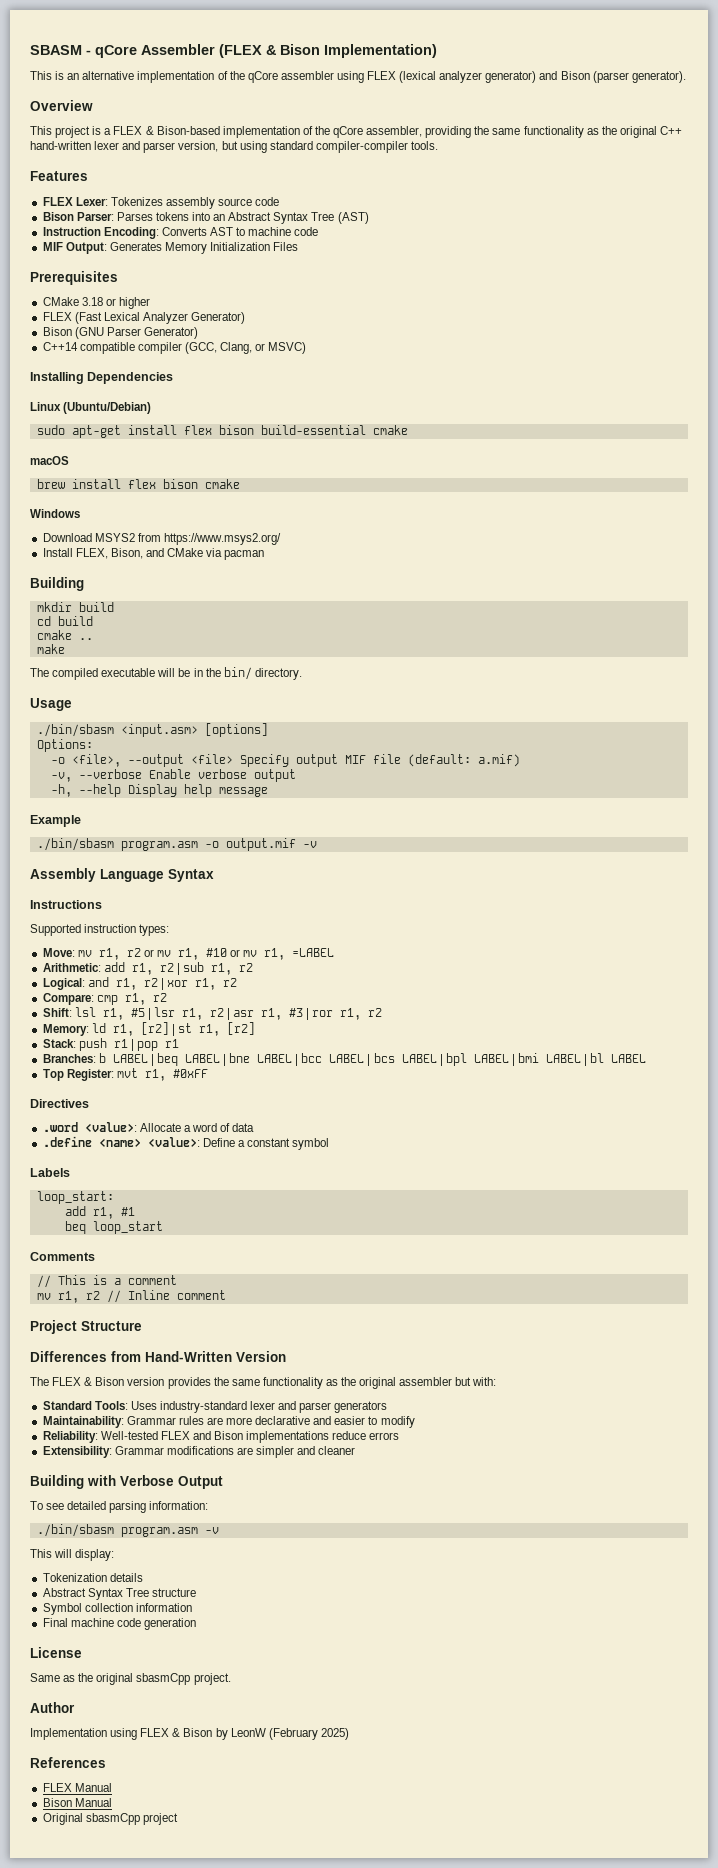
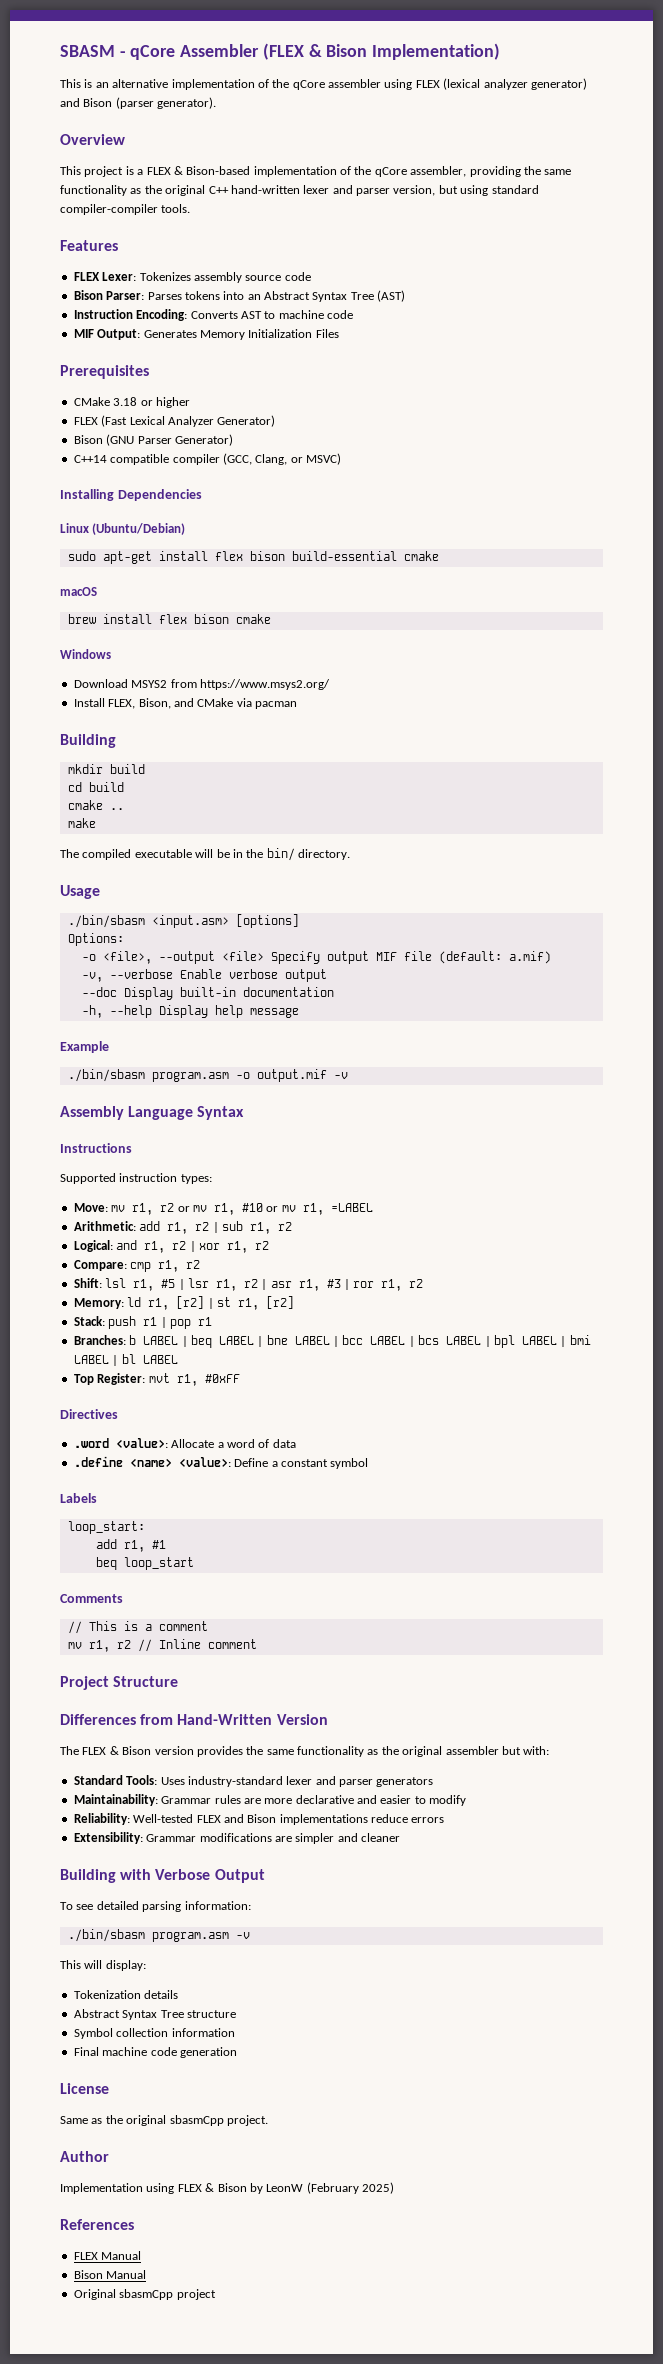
+ --doc Display built-in documentation

